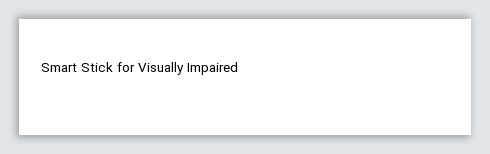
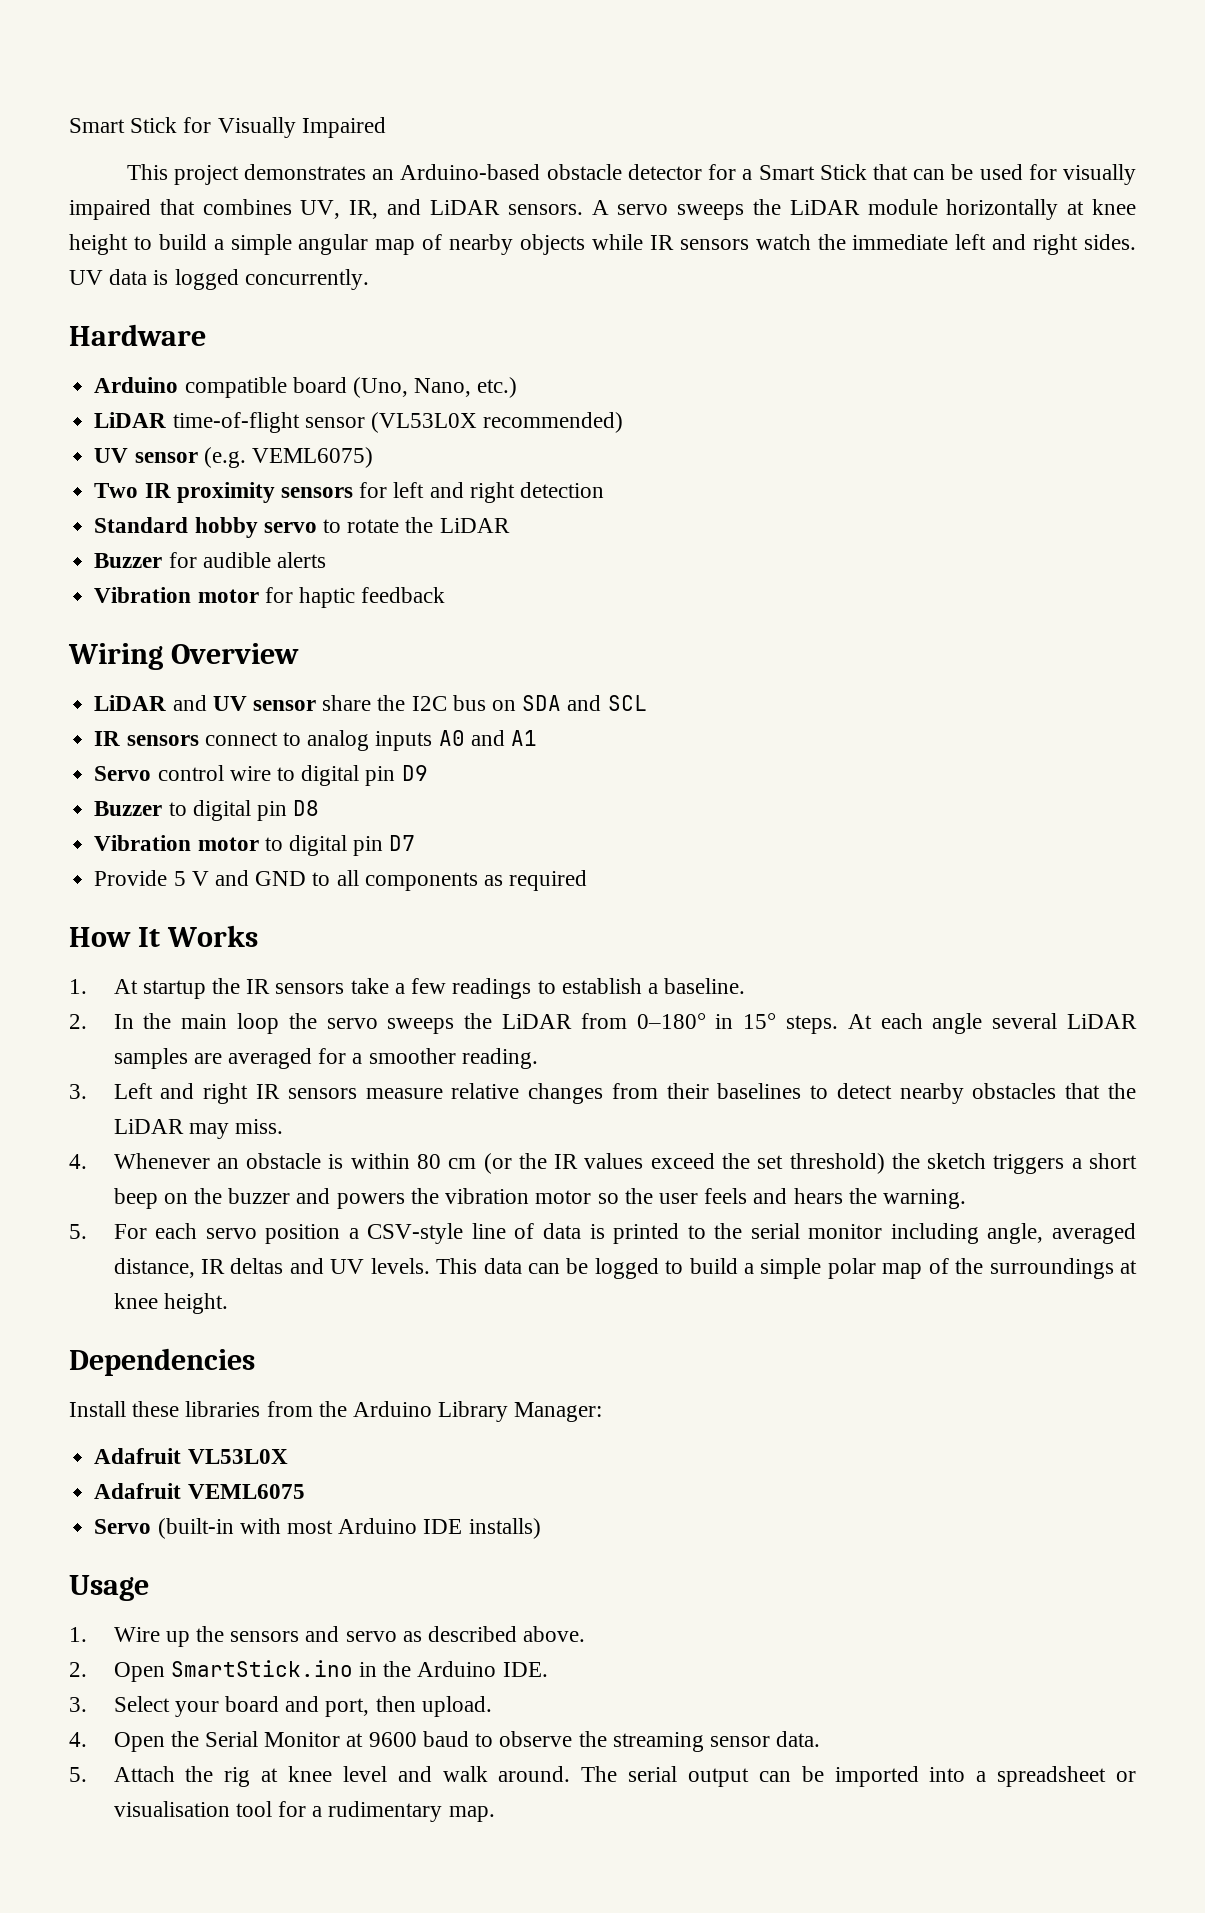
+ This project demonstrates an Arduino-based obstacle detector for a Smart Stick that can be used for visually impaired that combines UV, IR, and LiDAR sensors. A servo sweeps the LiDAR module horizontally at knee height to build a simple angular map of nearby objects while IR sensors watch the immediate left and right sides. UV data is logged concurrently.
+ Hardware
+ Arduino compatible board (Uno, Nano, etc.)
+ LiDAR time-of-flight sensor (VL53L0X recommended)
+ UV sensor (e.g. VEML6075)
+ Two IR proximity sensors for left and right detection
+ Standard hobby servo to rotate the LiDAR
+ Buzzer for audible alerts
+ Vibration motor for haptic feedback
+ Wiring Overview
+ LiDAR and UV sensor share the I2C bus on SDA and SCL
+ IR sensors connect to analog inputs A0 and A1
+ Servo control wire to digital pin D9
+ Buzzer to digital pin D8
+ Vibration motor to digital pin D7
+ Provide 5 V and GND to all components as required
+ How It Works
+ 1. At startup the IR sensors take a few readings to establish a baseline.
+ 2. In the main loop the servo sweeps the LiDAR from 0–180° in 15° steps. At each angle several LiDAR samples are averaged for a smoother reading.
+ 3. Left and right IR sensors measure relative changes from their baselines to detect nearby obstacles that the LiDAR may miss.
+ 4. Whenever an obstacle is within 80 cm (or the IR values exceed the set threshold) the sketch triggers a short beep on the buzzer and powers the vibration motor so the user feels and hears the warning.
+ 5. For each servo position a CSV-style line of data is printed to the serial monitor including angle, averaged distance, IR deltas and UV levels. This data can be logged to build a simple polar map of the surroundings at knee height.
+ Dependencies
+ Install these libraries from the Arduino Library Manager:
+ Adafruit VL53L0X
+ Adafruit VEML6075
+ Servo (built-in with most Arduino IDE installs)
+ Usage
+ 1. Wire up the sensors and servo as described above.
+ 2. Open SmartStick.ino in the Arduino IDE.
+ 3. Select your board and port, then upload.
+ 4. Open the Serial Monitor at 9600 baud to observe the streaming sensor data.
+ 5. Attach the rig at knee level and walk around. The serial output can be imported into a spreadsheet or visualisation tool for a rudimentary map.

